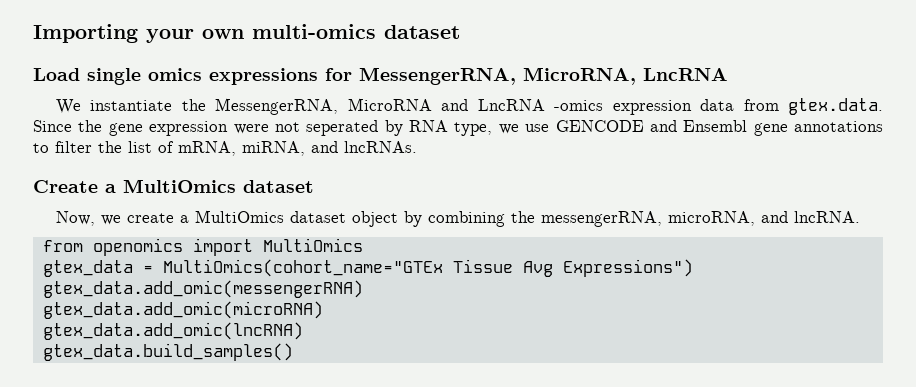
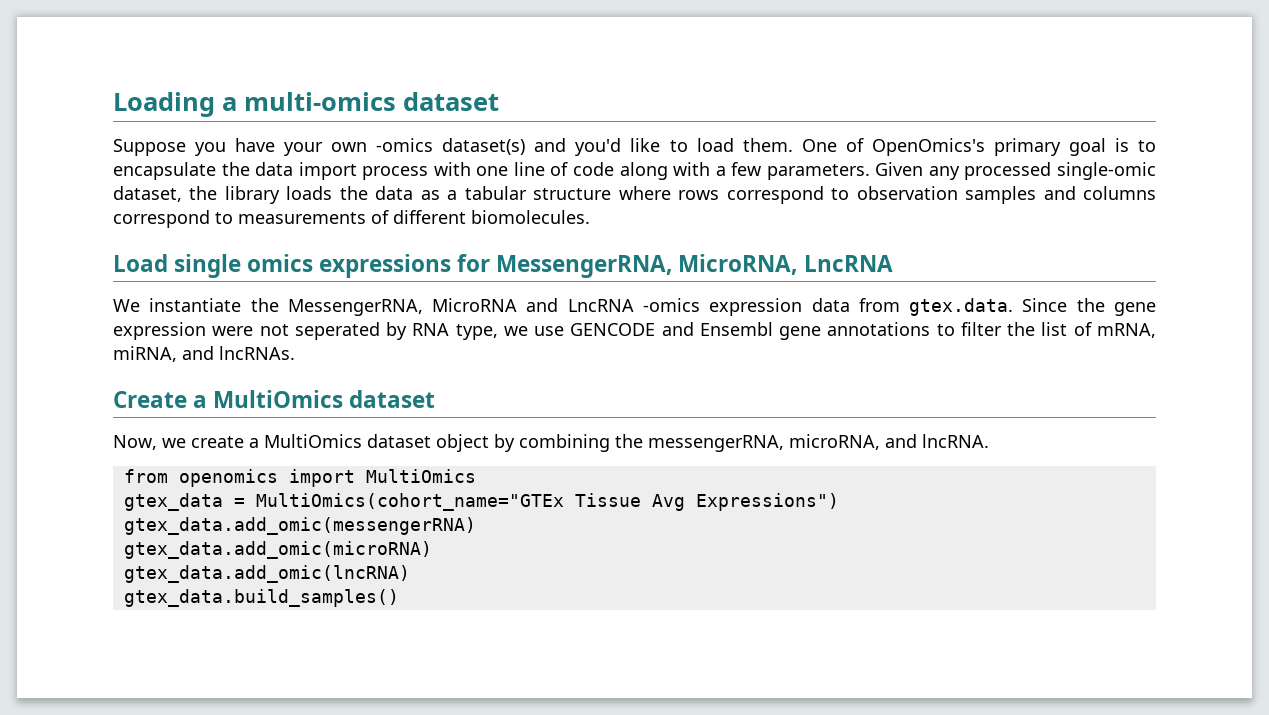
- Importing your own multi-omics dataset
+ Loading a multi-omics dataset
+ Suppose you have your own -omics dataset(s) and you'd like to load them. One of OpenOmics's primary goal is to encapsulate the data import process with one line of code along with a few parameters. Given any processed single-omic dataset, the library loads the data as a tabular structure where rows correspond to observation samples and columns correspond to measurements of different biomolecules.

